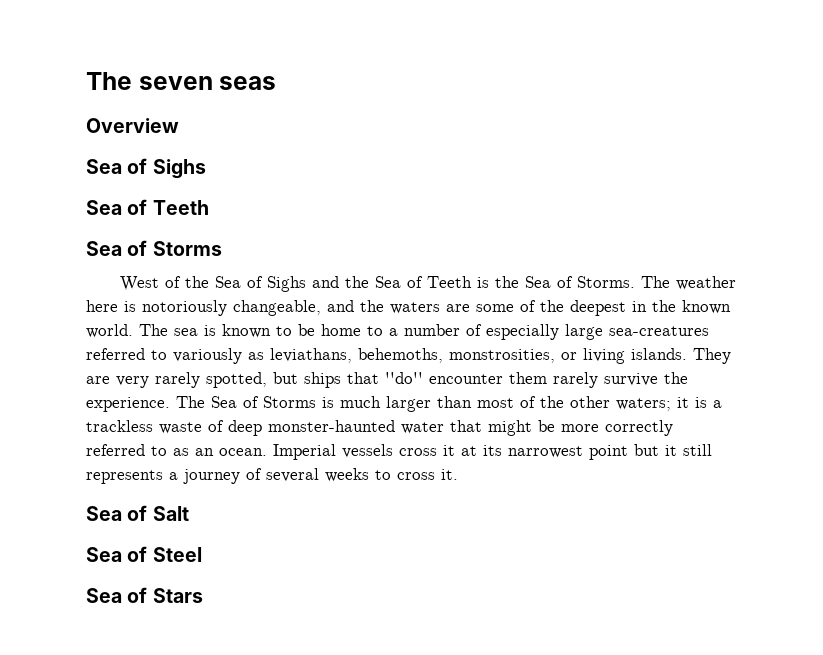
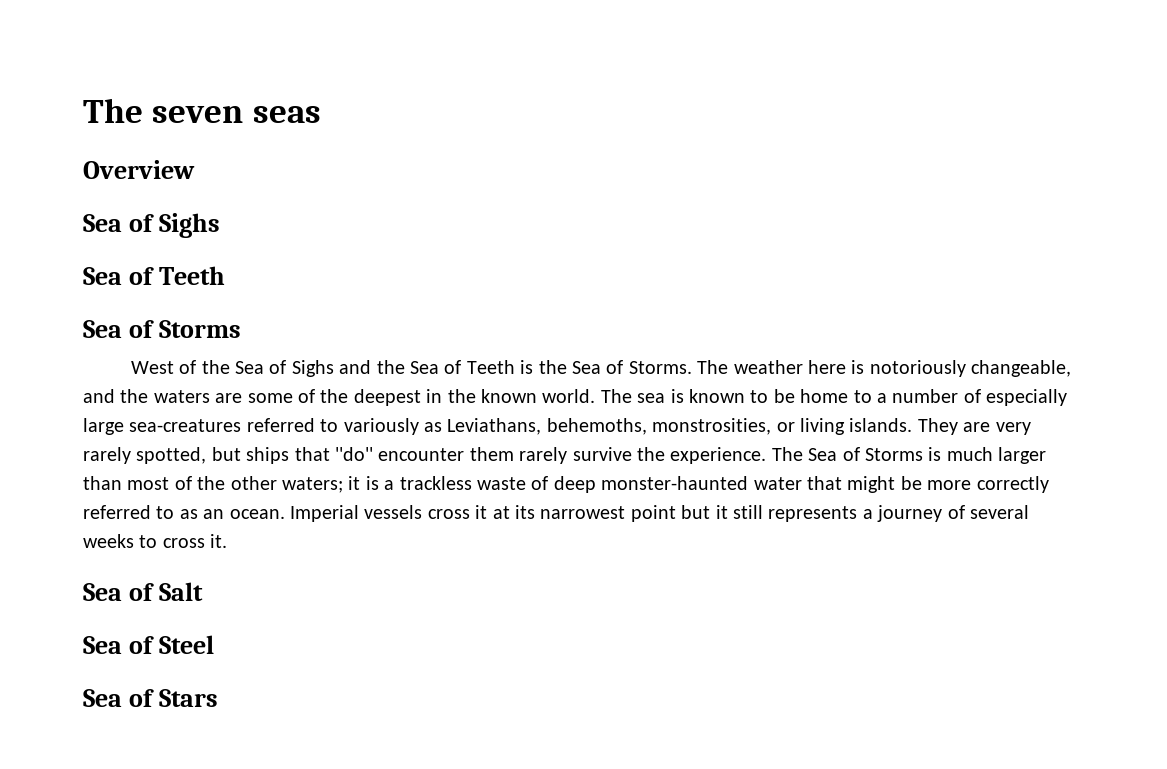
- The sea is known to be home to a number of especially large sea-creatures referred to variously as leviathans, behemoths, monstrosities, or living islands.
+ The sea is known to be home to a number of especially large sea-creatures referred to variously as Leviathans, behemoths, monstrosities, or living islands.

